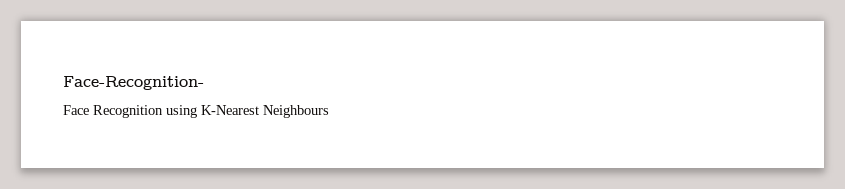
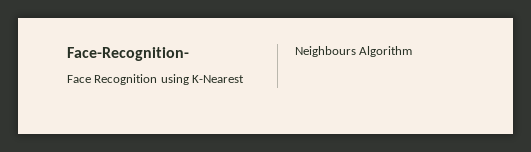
- Face Recognition using K-Nearest Neighbours
+ Face Recognition using K-Nearest Neighbours Algorithm

